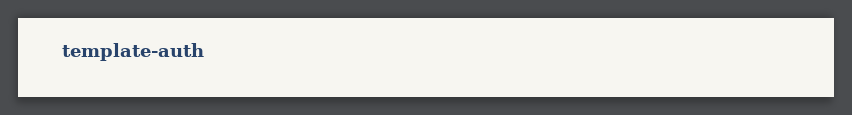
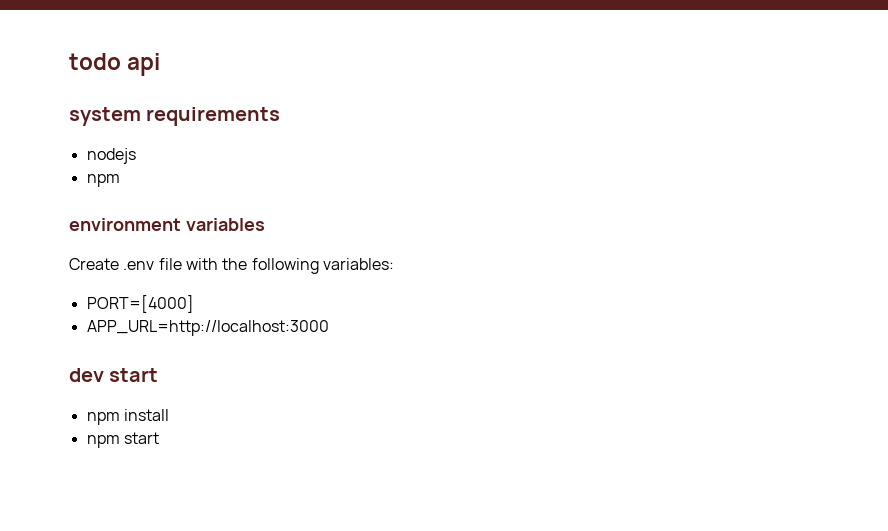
- template-auth
+ todo api
+ system requirements
+ nodejs
+ npm
+ environment variables
+ Create .env file with the following variables:
+ PORT=[4000]
+ APP_URL=http://localhost:3000
+ dev start
+ npm install
+ npm start

